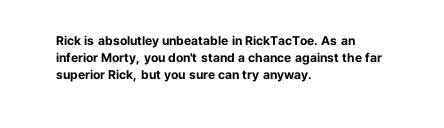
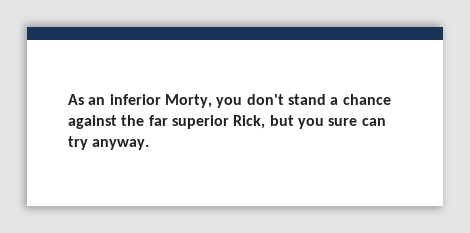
- Rick is absolutley unbeatable in RickTacToe.

